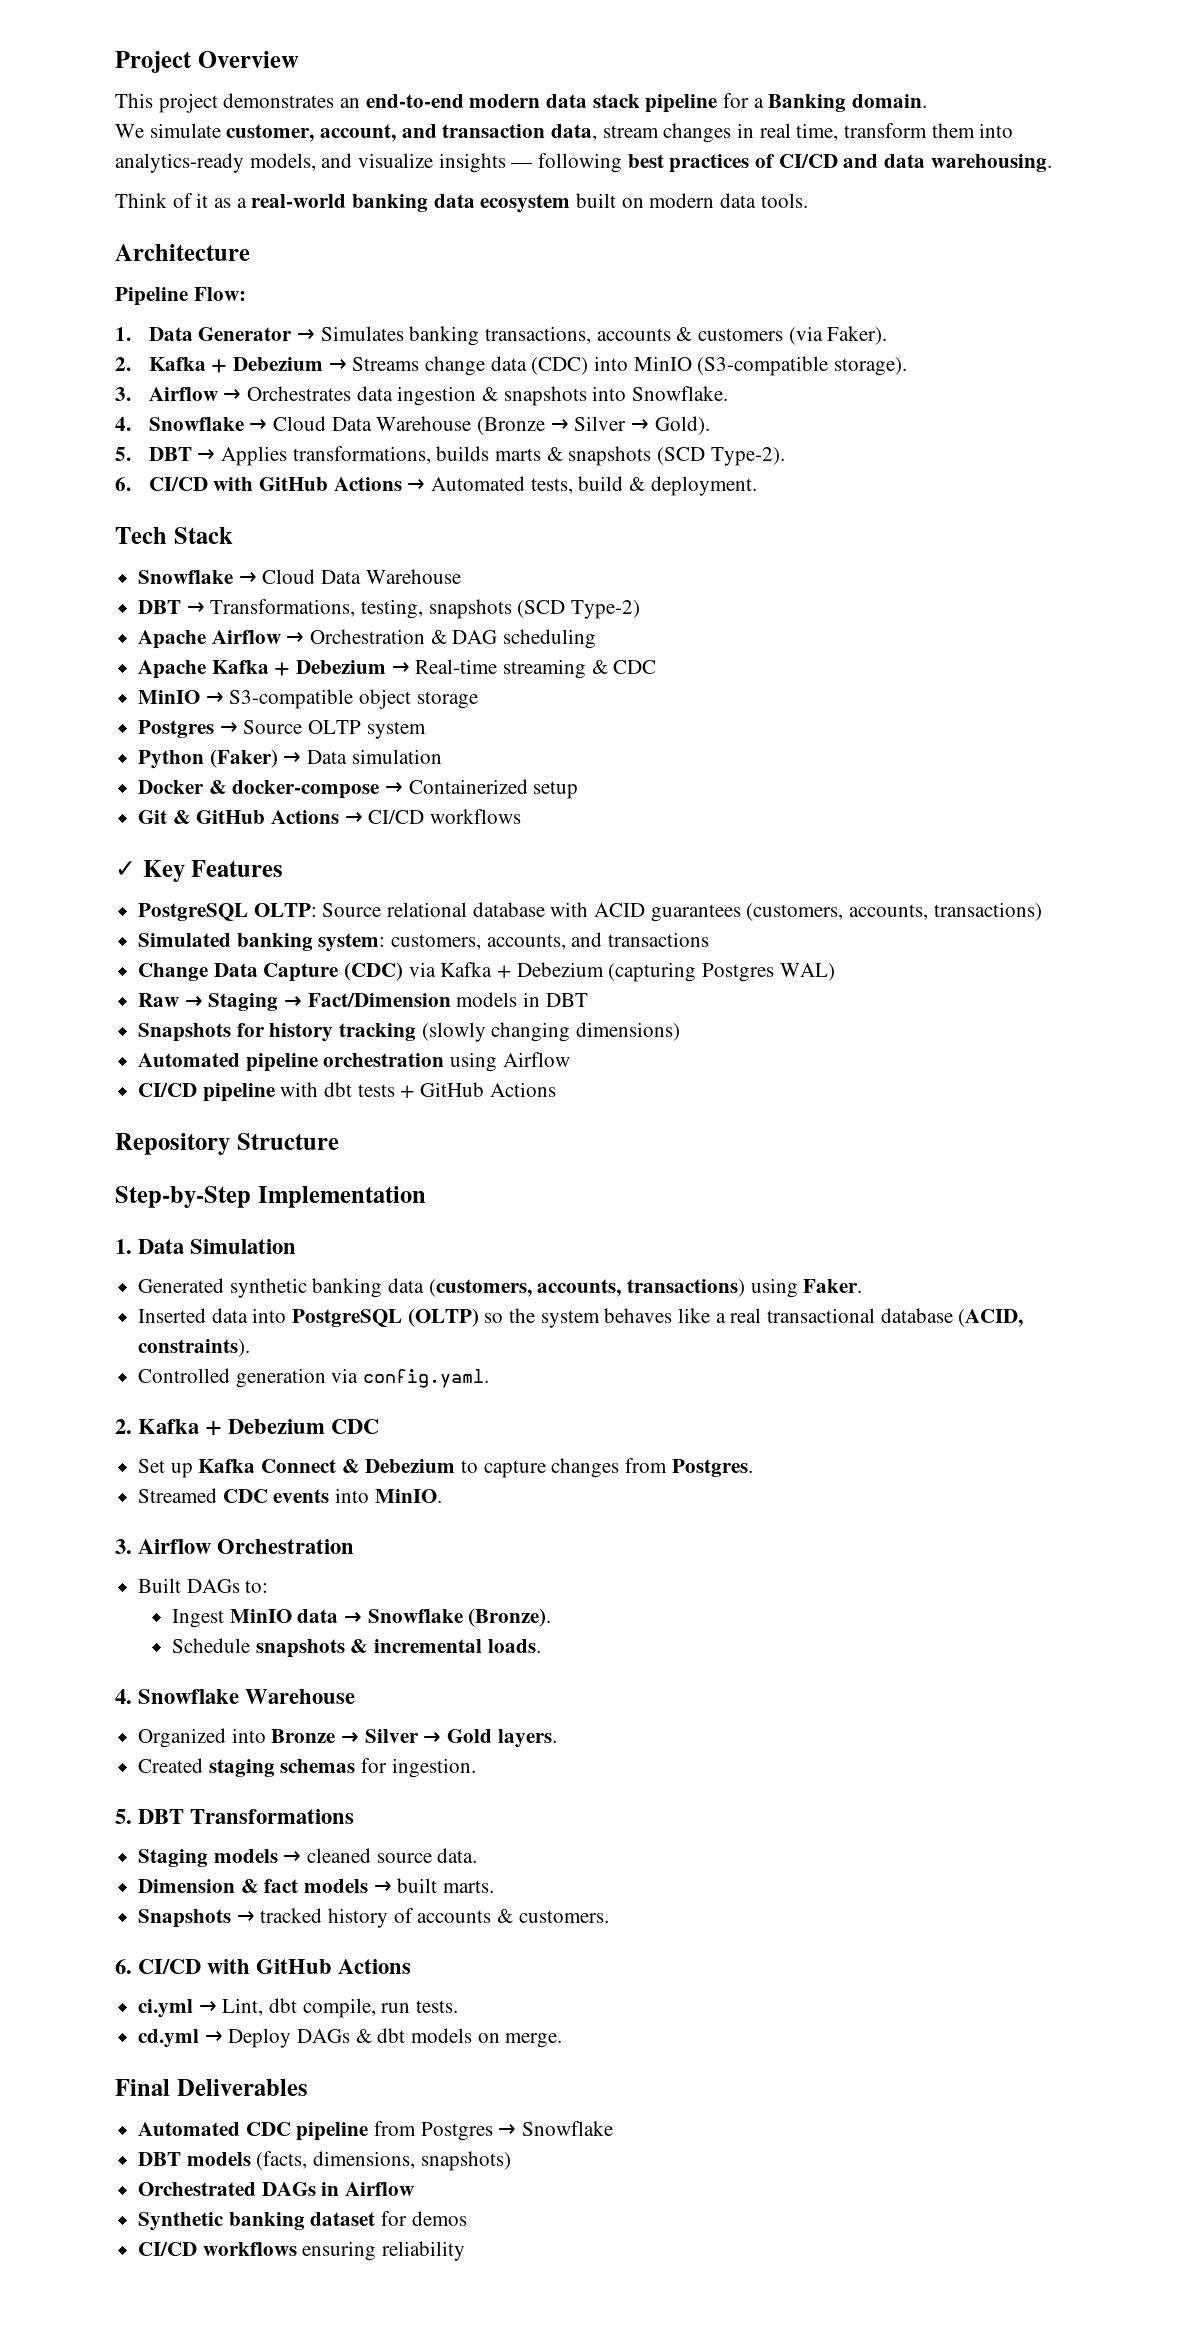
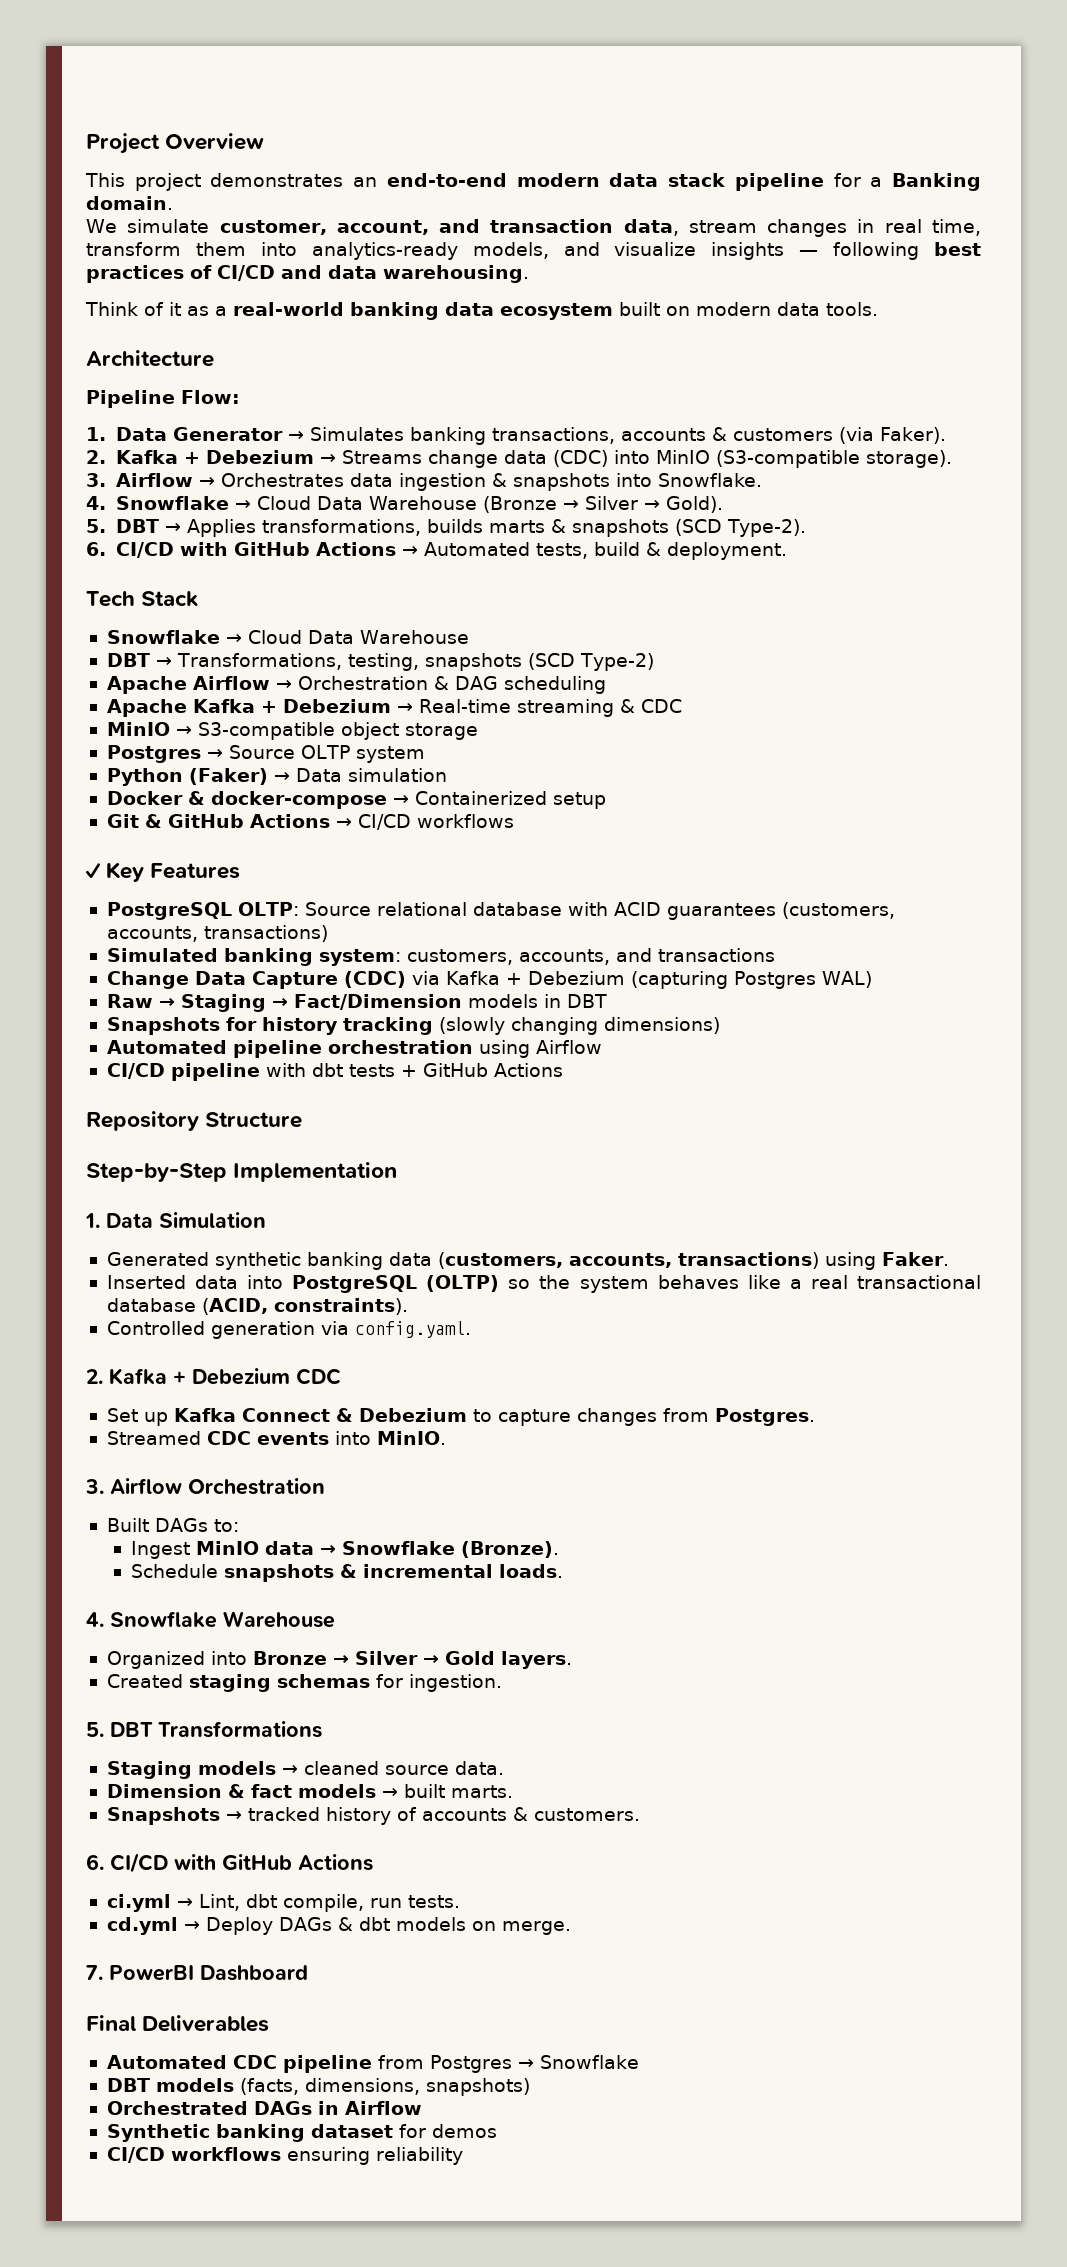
+ 7. PowerBI Dashboard

